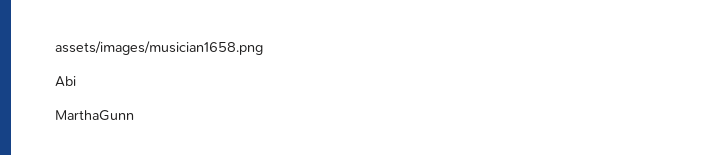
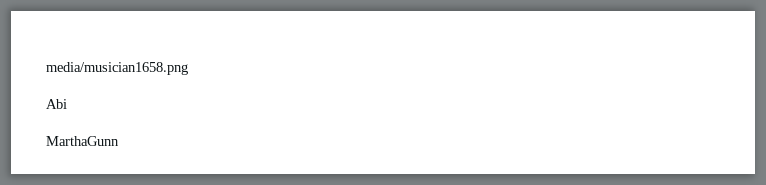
- assets/images/musician1658.png
+ media/musician1658.png

